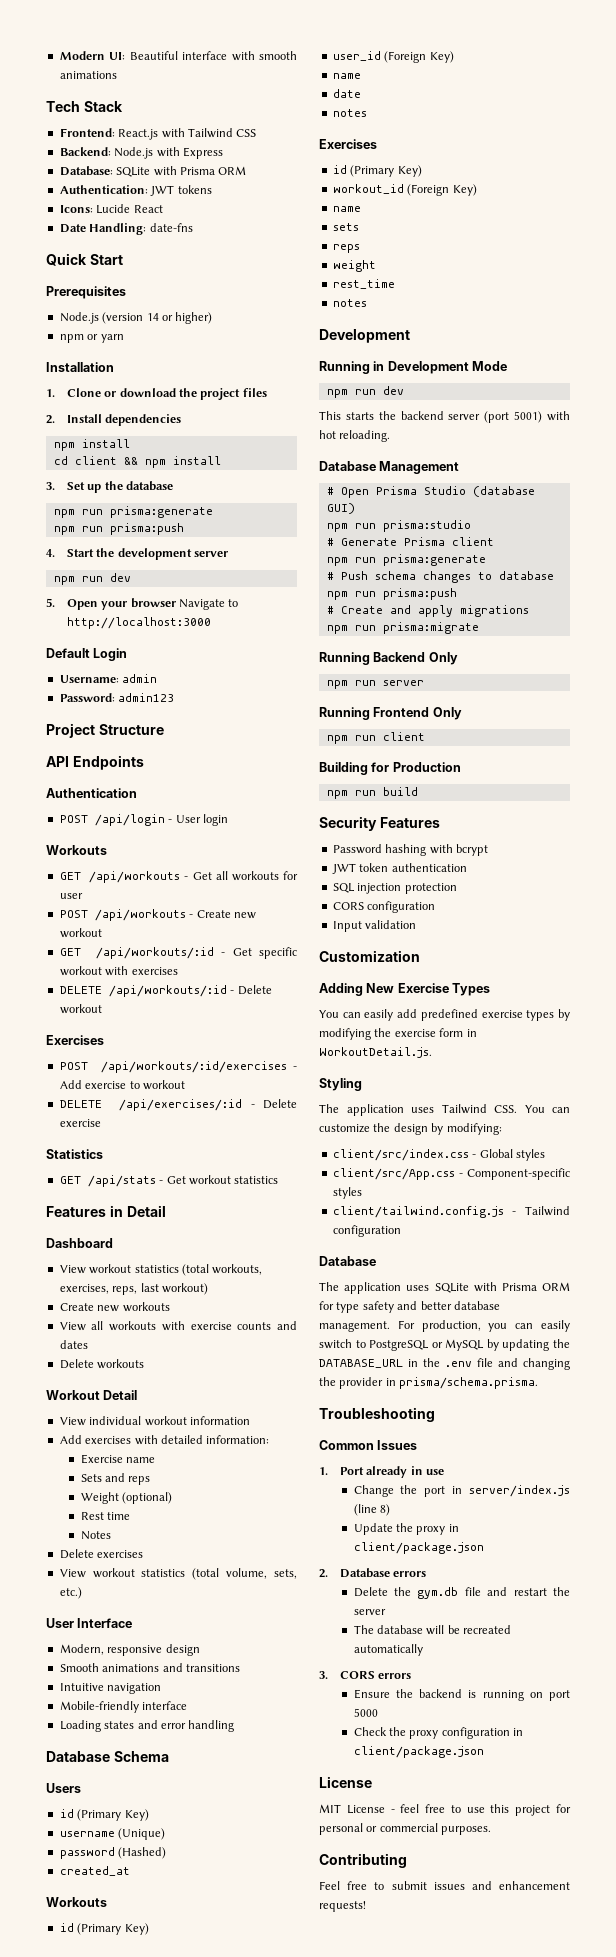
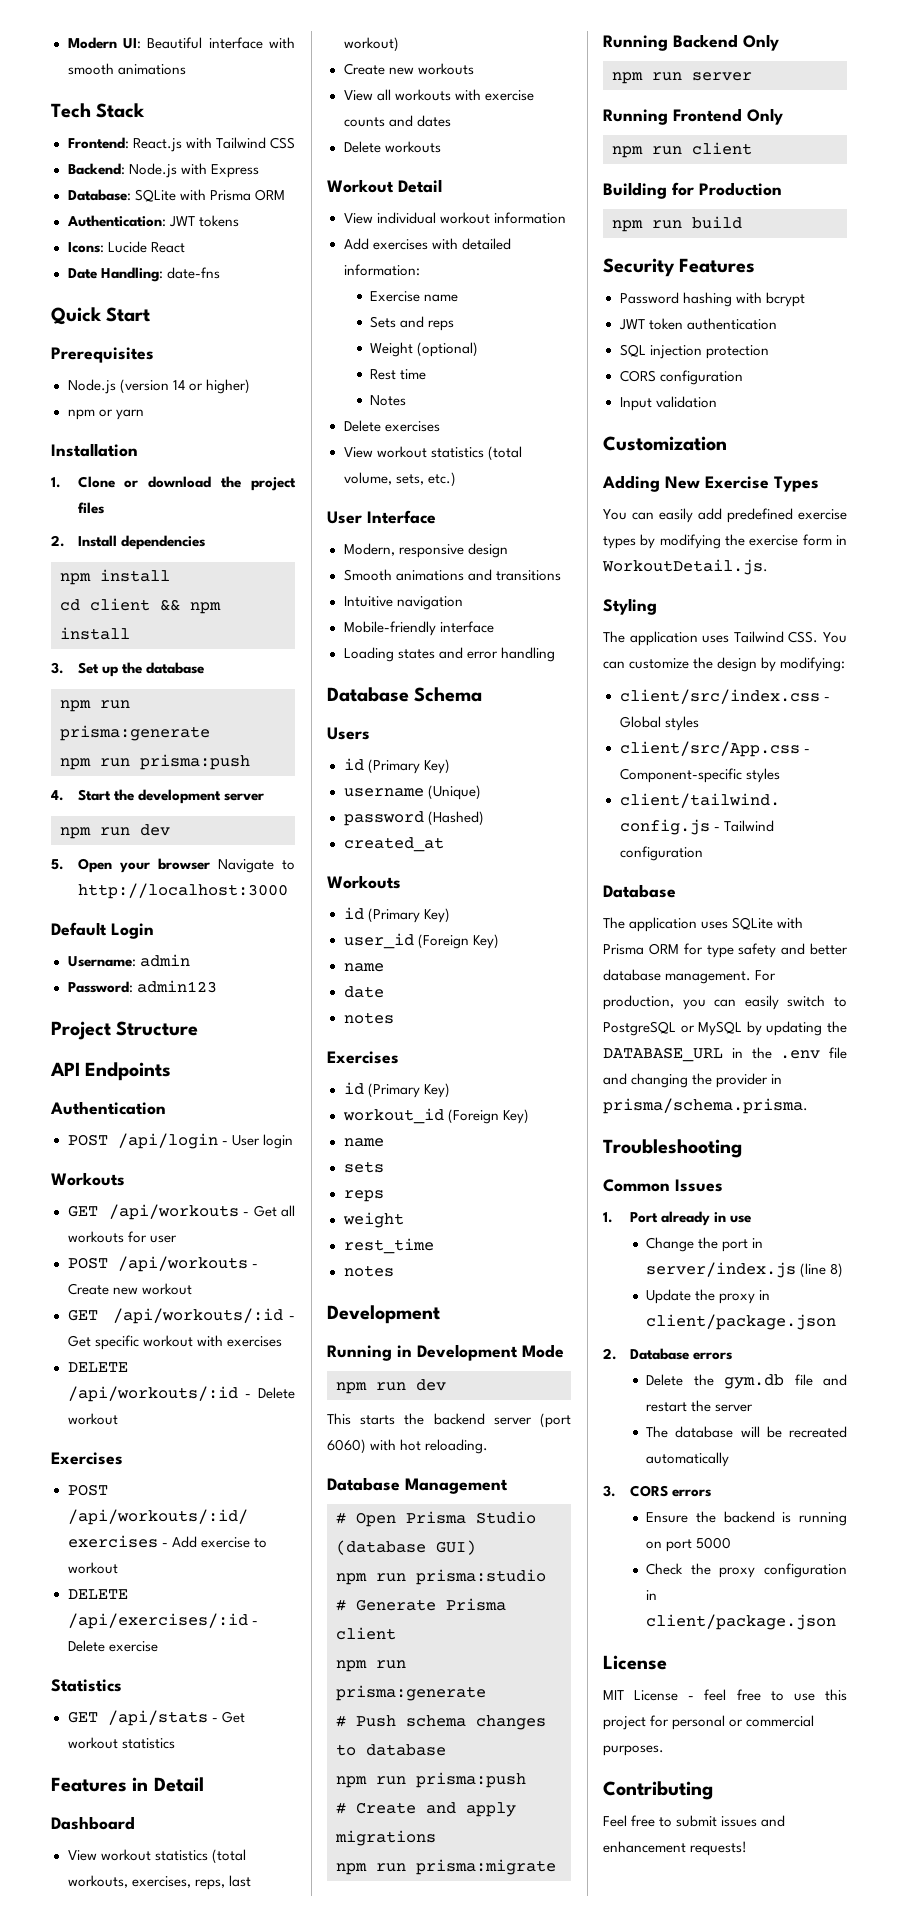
- This starts the backend server (port 5001) with hot reloading.
+ This starts the backend server (port 6060) with hot reloading.

